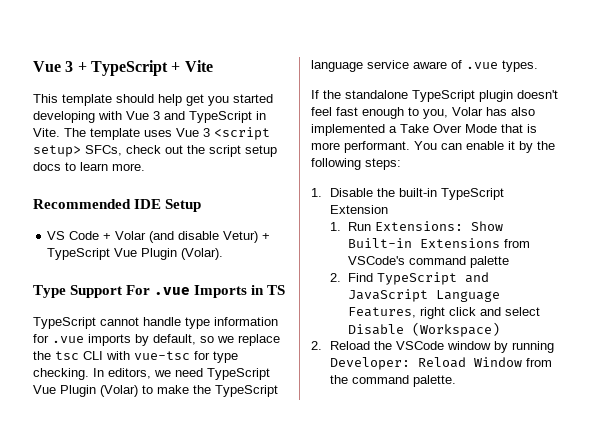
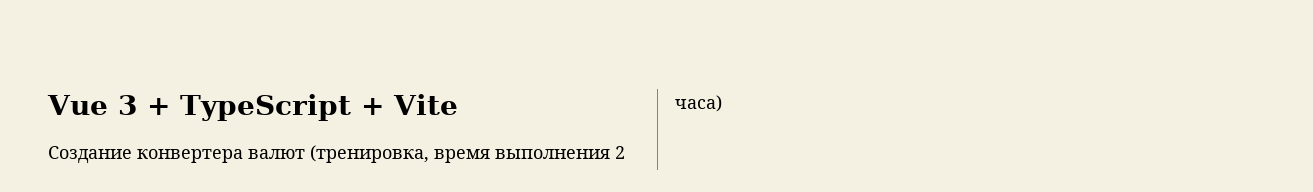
- This template should help get you started developing with Vue 3 and TypeScript in Vite. The template uses Vue 3 <script setup> SFCs, check out the script setup docs to learn more.
- Recommended IDE Setup
- VS Code + Volar (and disable Vetur) + TypeScript Vue Plugin (Volar).
- Type Support For .vue Imports in TS
- TypeScript cannot handle type information for .vue imports by default, so we replace the tsc CLI with vue-tsc for type checking. In editors, we need TypeScript Vue Plugin (Volar) to make the TypeScript language service aware of .vue types.
- If the standalone TypeScript plugin doesn't feel fast enough to you, Volar has also implemented a Take Over Mode that is more performant. You can enable it by the following steps:
- 1. Disable the built-in TypeScript Extension
- 1. Run Extensions: Show Built-in Extensions from VSCode's command palette
- 2. Find TypeScript and JavaScript Language Features, right click and select Disable (Workspace)
- 2. Reload the VSCode window by running Developer: Reload Window from the command palette.
+ Создание конвертера валют (тренировка, время выполнения 2 часа)

